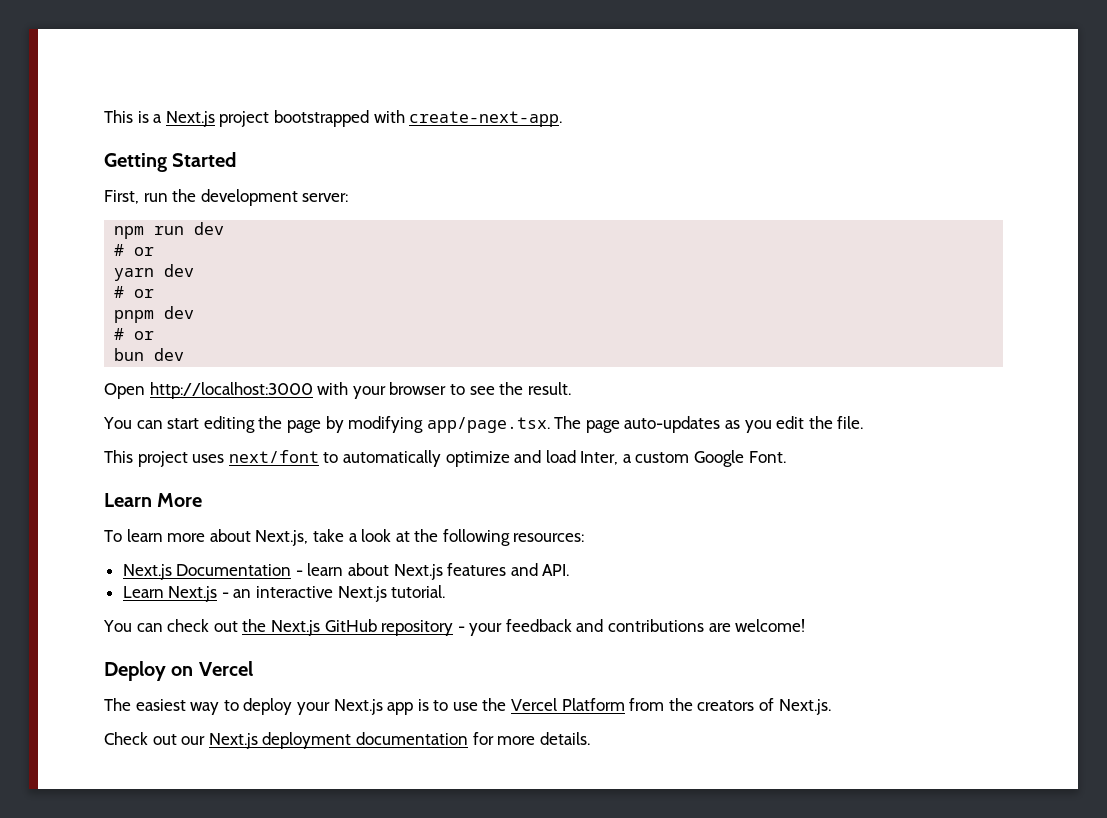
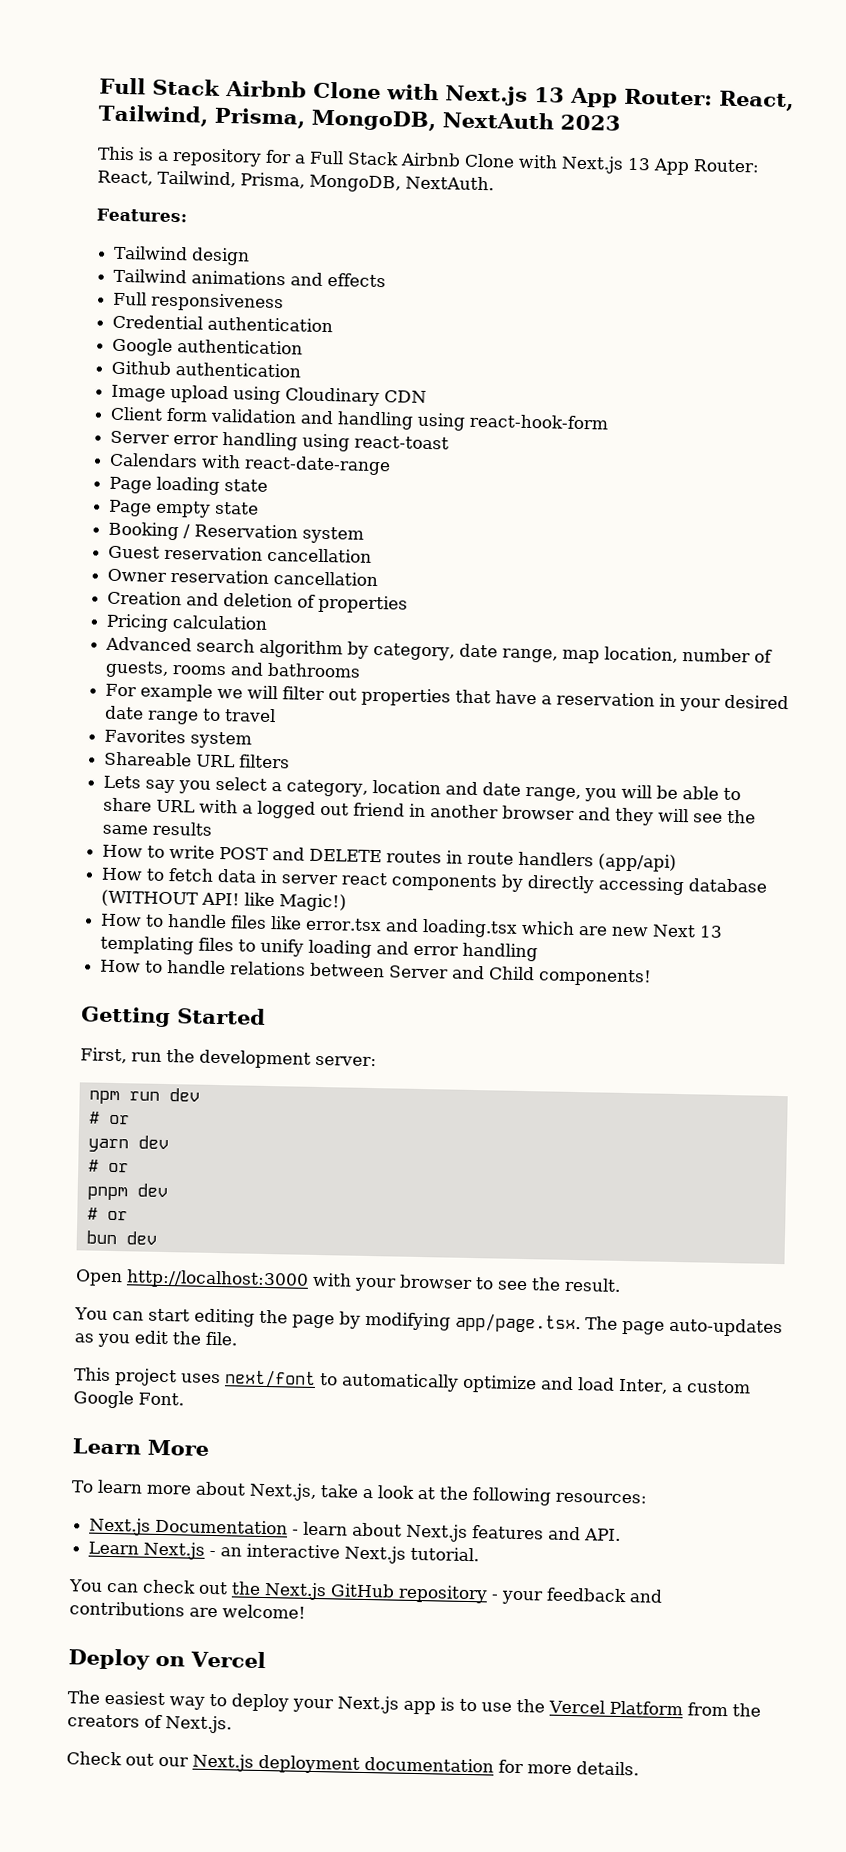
- This is a Next.js project bootstrapped with create-next-app.
+ Full Stack Airbnb Clone with Next.js 13 App Router: React, Tailwind, Prisma, MongoDB, NextAuth 2023
+ This is a repository for a Full Stack Airbnb Clone with Next.js 13 App Router: React, Tailwind, Prisma, MongoDB, NextAuth.
+ Features:
+ Tailwind design
+ Tailwind animations and effects
+ Full responsiveness
+ Credential authentication
+ Google authentication
+ Github authentication
+ Image upload using Cloudinary CDN
+ Client form validation and handling using react-hook-form
+ Server error handling using react-toast
+ Calendars with react-date-range
+ Page loading state
+ Page empty state
+ Booking / Reservation system
+ Guest reservation cancellation
+ Owner reservation cancellation
+ Creation and deletion of properties
+ Pricing calculation
+ Advanced search algorithm by category, date range, map location, number of guests, rooms and bathrooms
+ For example we will filter out properties that have a reservation in your desired date range to travel
+ Favorites system
+ Shareable URL filters
+ Lets say you select a category, location and date range, you will be able to share URL with a logged out friend in another browser and they will see the same results
+ How to write POST and DELETE routes in route handlers (app/api)
+ How to fetch data in server react components by directly accessing database (WITHOUT API! like Magic!)
+ How to handle files like error.tsx and loading.tsx which are new Next 13 templating files to unify loading and error handling
+ How to handle relations between Server and Child components!

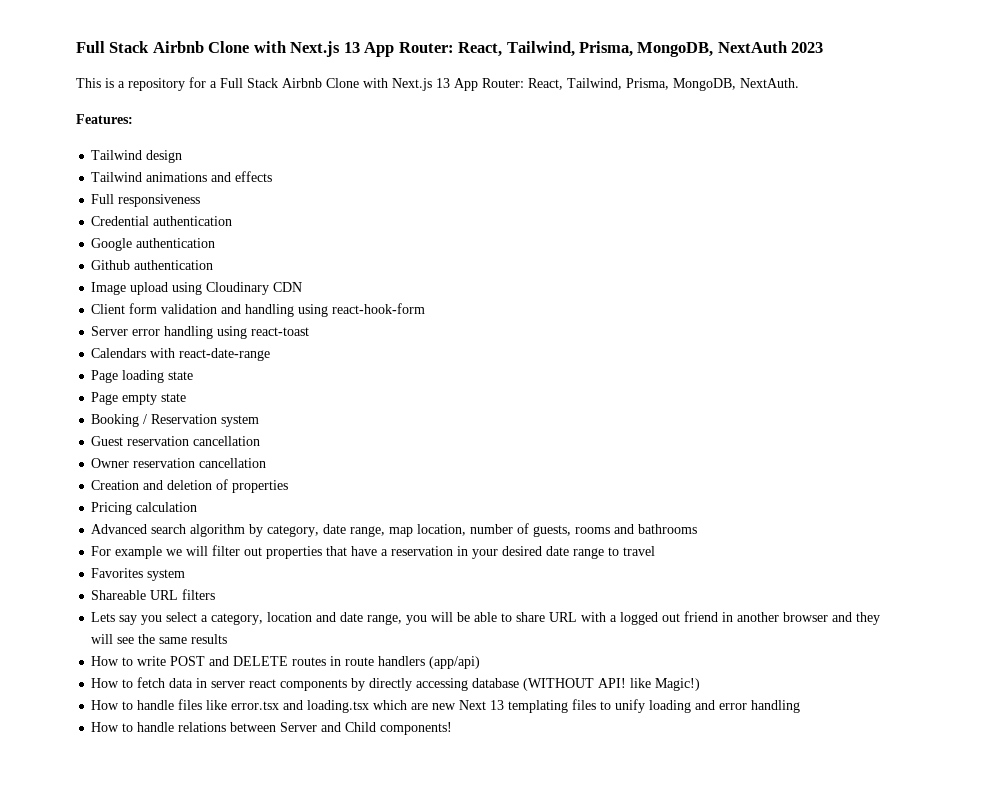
- Getting Started
- First, run the development server:
- npm run dev
- # or
- yarn dev
- # or
- pnpm dev
- # or
- bun dev
- Open http://localhost:3000 with your browser to see the result.
- You can start editing the page by modifying app/page.tsx. The page auto-updates as you edit the file.
- This project uses next/font to automatically optimize and load Inter, a custom Google Font.
- Learn More
- To learn more about Next.js, take a look at the following resources:
- Next.js Documentation - learn about Next.js features and API.
- Learn Next.js - an interactive Next.js tutorial.
- You can check out the Next.js GitHub repository - your feedback and contributions are welcome!
- Deploy on Vercel
- The easiest way to deploy your Next.js app is to use the Vercel Platform from the creators of Next.js.
- Check out our Next.js deployment documentation for more details.

